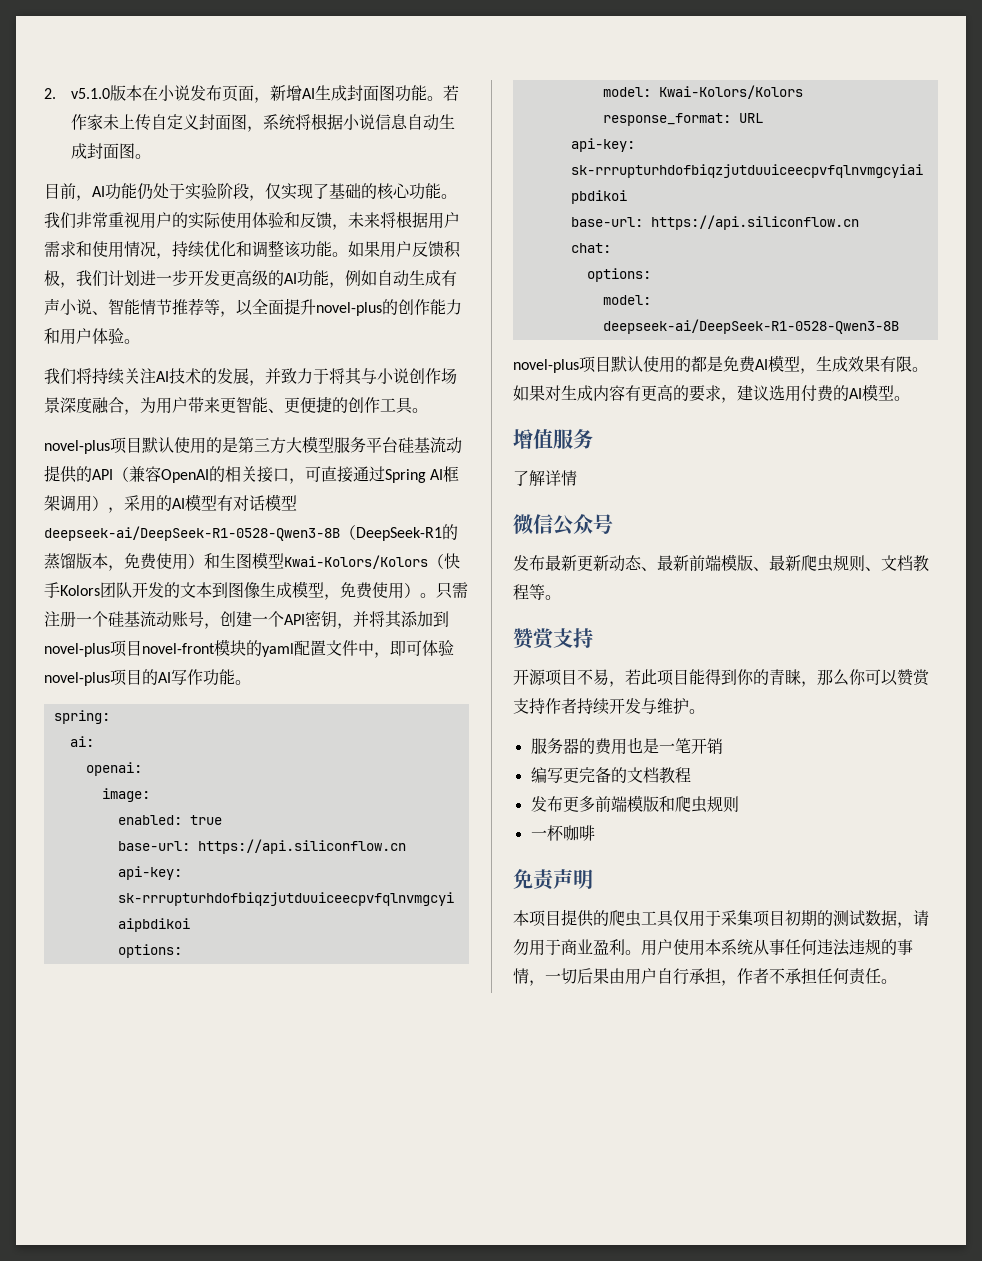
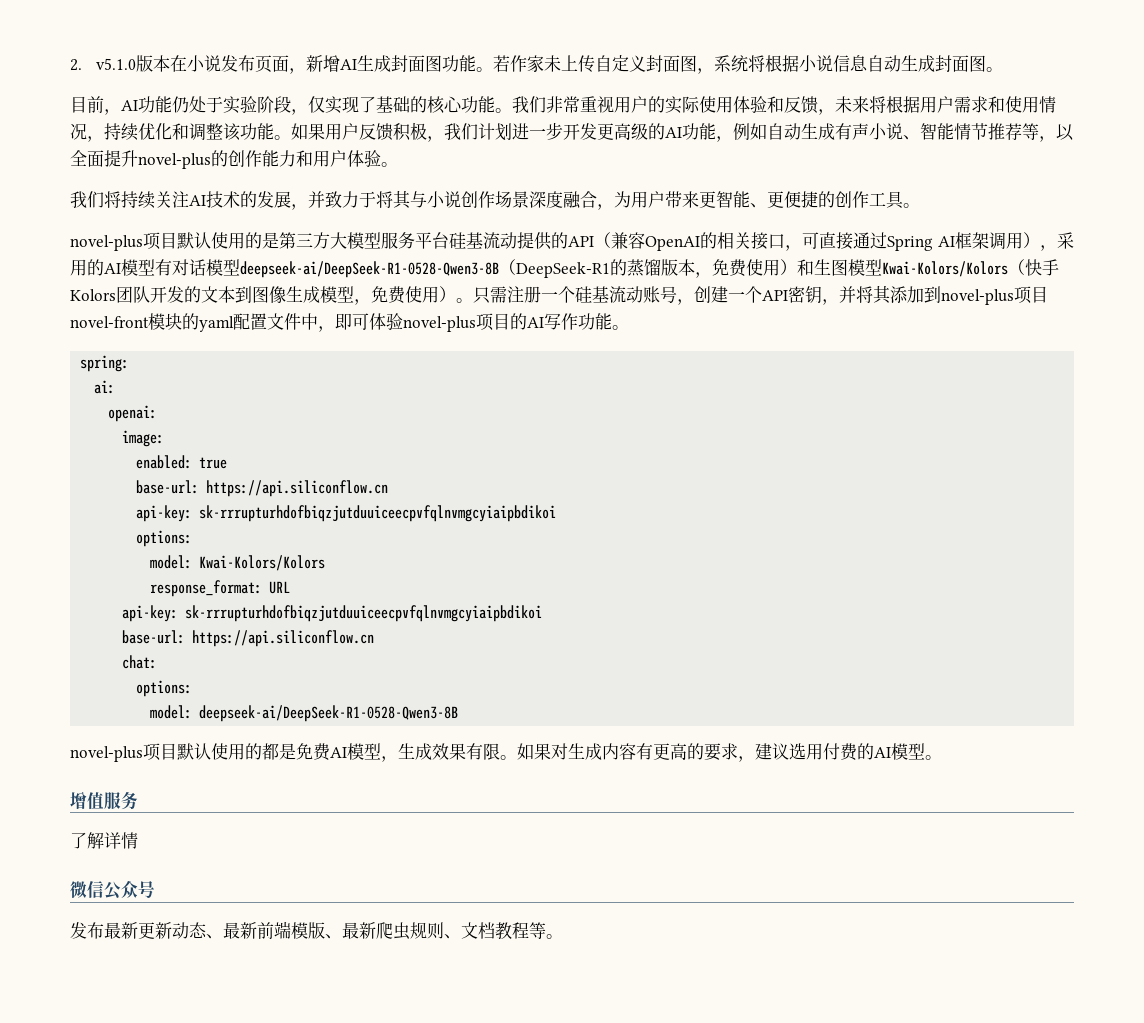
  发布最新更新动态、最新前端模版、最新爬虫规则、文档教程等。
- 赞赏支持
- 开源项目不易，若此项目能得到你的青睐，那么你可以赞赏支持作者持续开发与维护。
- 服务器的费用也是一笔开销
- 编写更完备的文档教程
- 发布更多前端模版和爬虫规则
- 一杯咖啡
- 免责声明
- 本项目提供的爬虫工具仅用于采集项目初期的测试数据，请勿用于商业盈利。用户使用本系统从事任何违法违规的事情，一切后果由用户自行承担，作者不承担任何责任。

